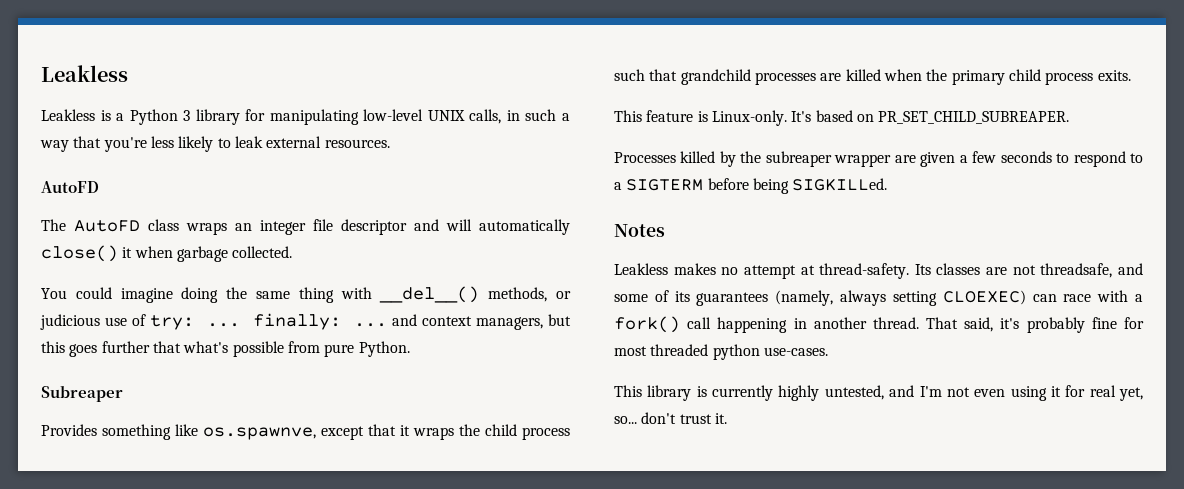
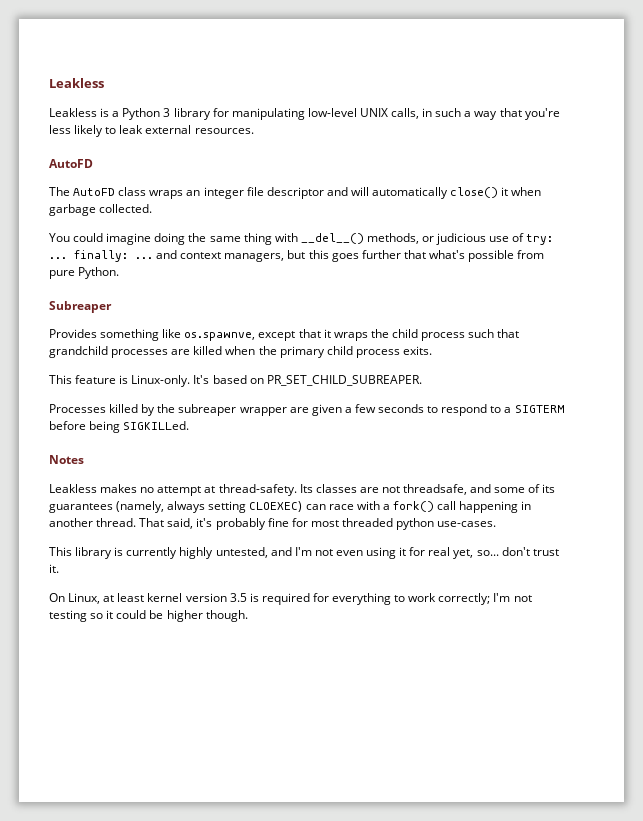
+ On Linux, at least kernel version 3.5 is required for everything to work correctly; I'm not testing so it could be higher though.

